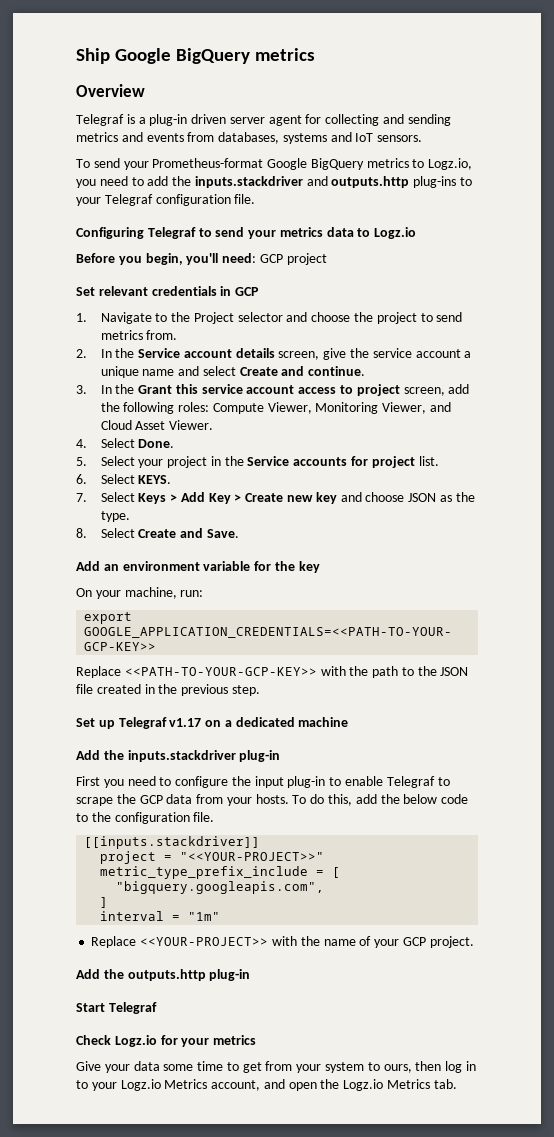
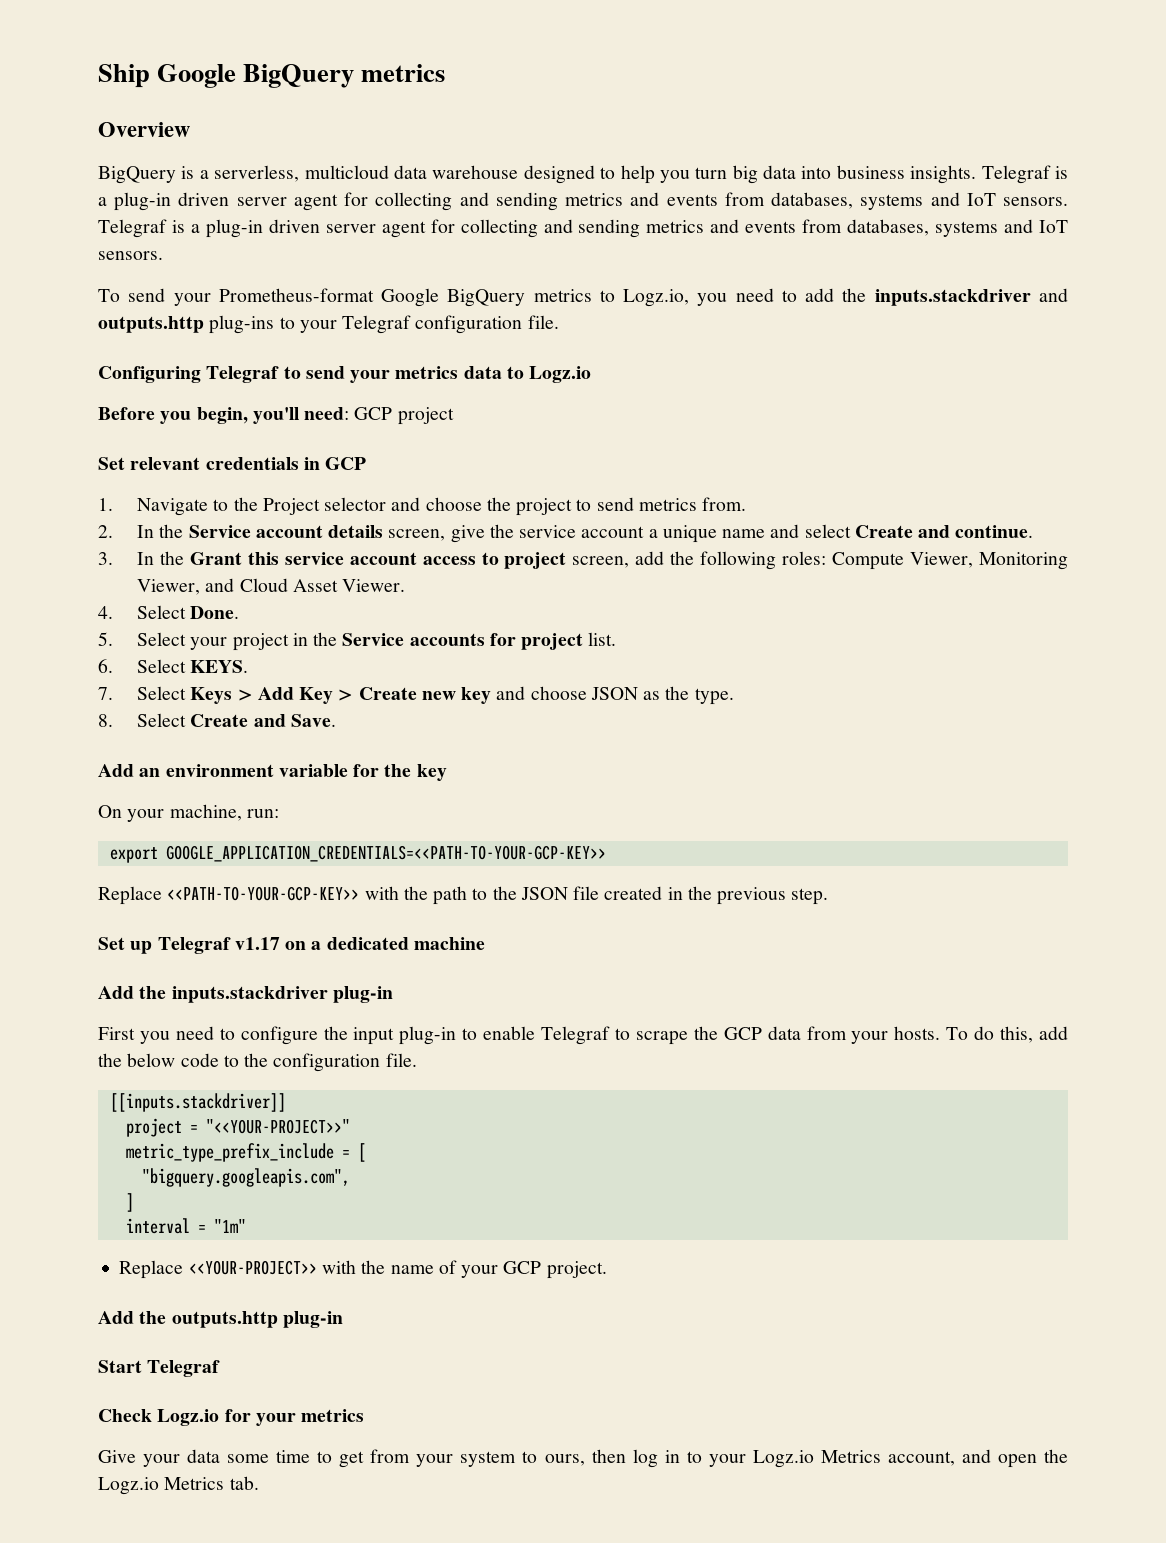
+ BigQuery is a serverless, multicloud data warehouse designed to help you turn big data into business insights. Telegraf is a plug-in driven server agent for collecting and sending metrics and events from databases, systems and IoT sensors.

